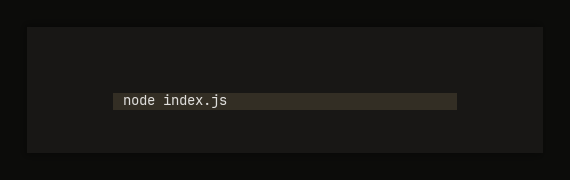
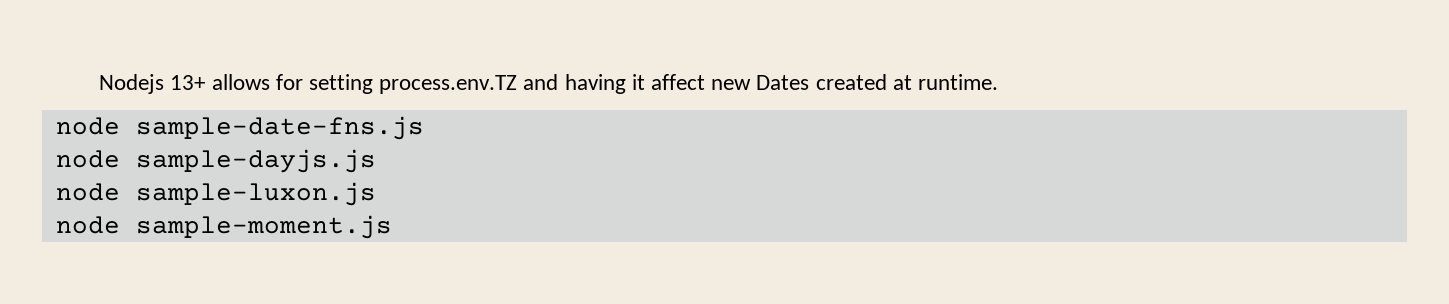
- node index.js
+ Nodejs 13+ allows for setting process.env.TZ and having it affect new Dates created at runtime.
+ node sample-date-fns.js
+ node sample-dayjs.js
+ node sample-luxon.js
+ node sample-moment.js

